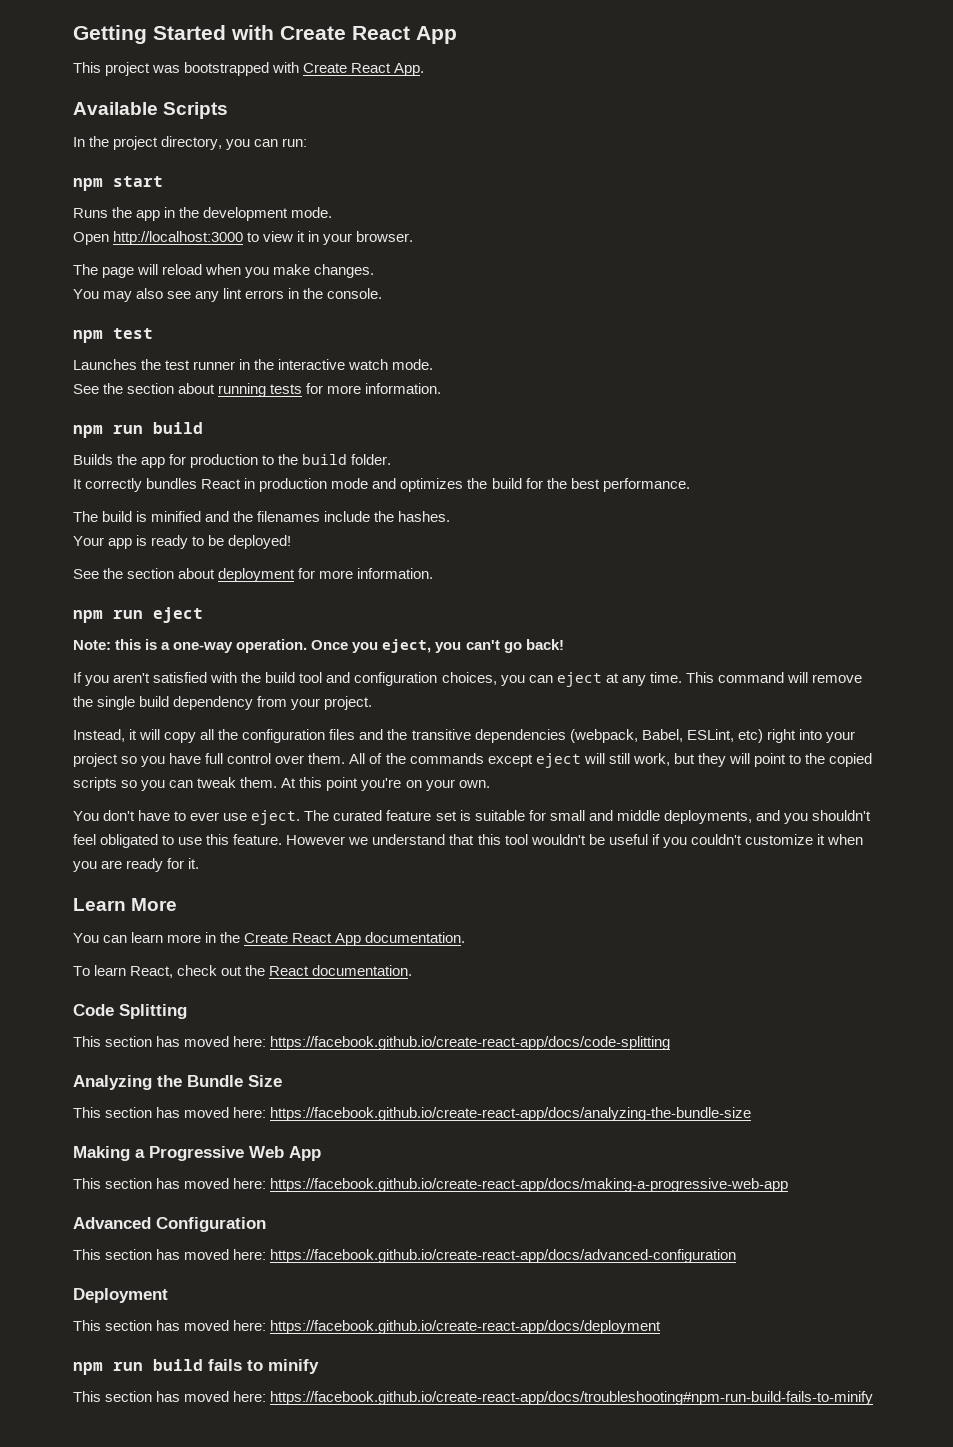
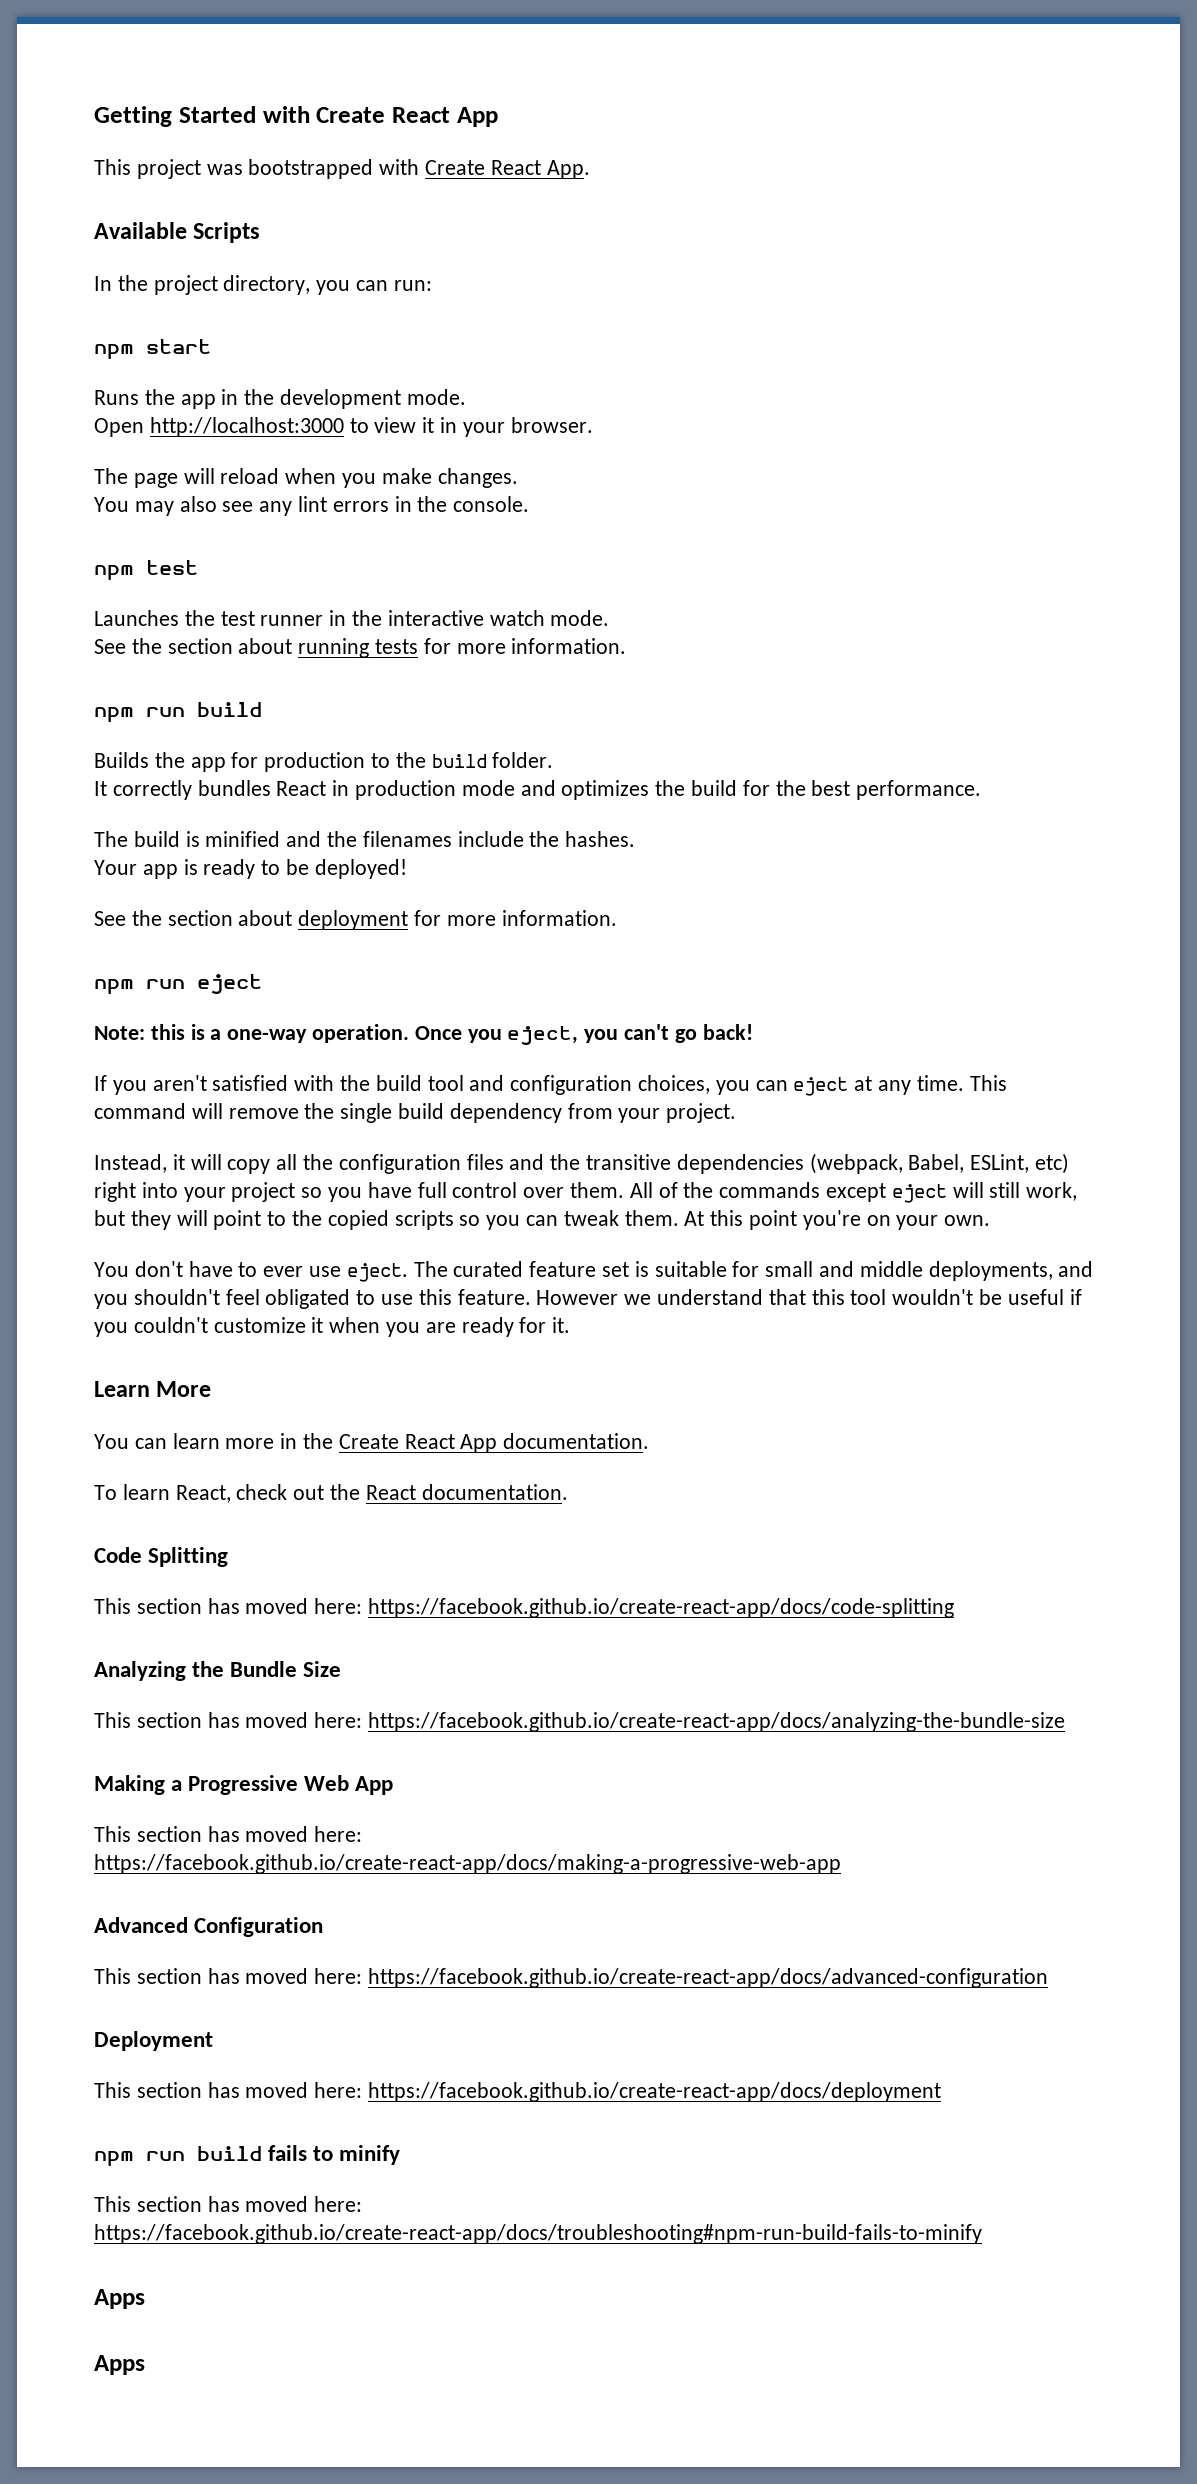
  This section has moved here: https://facebook.github.io/create-react-app/docs/troubleshooting#npm-run-build-fails-to-minify
+ Apps
+ Apps

